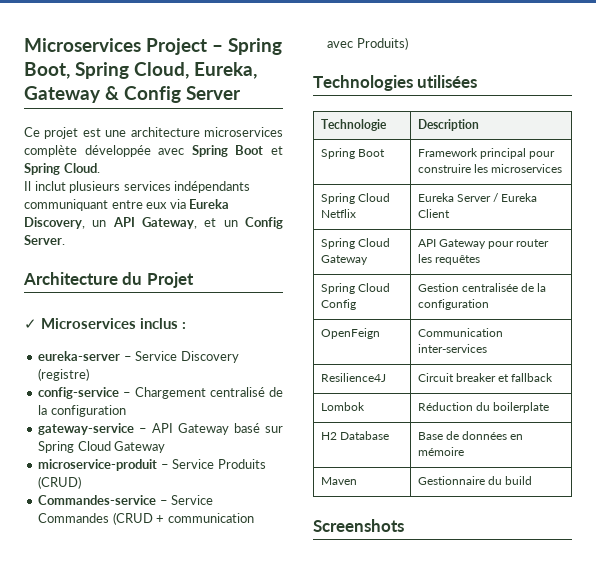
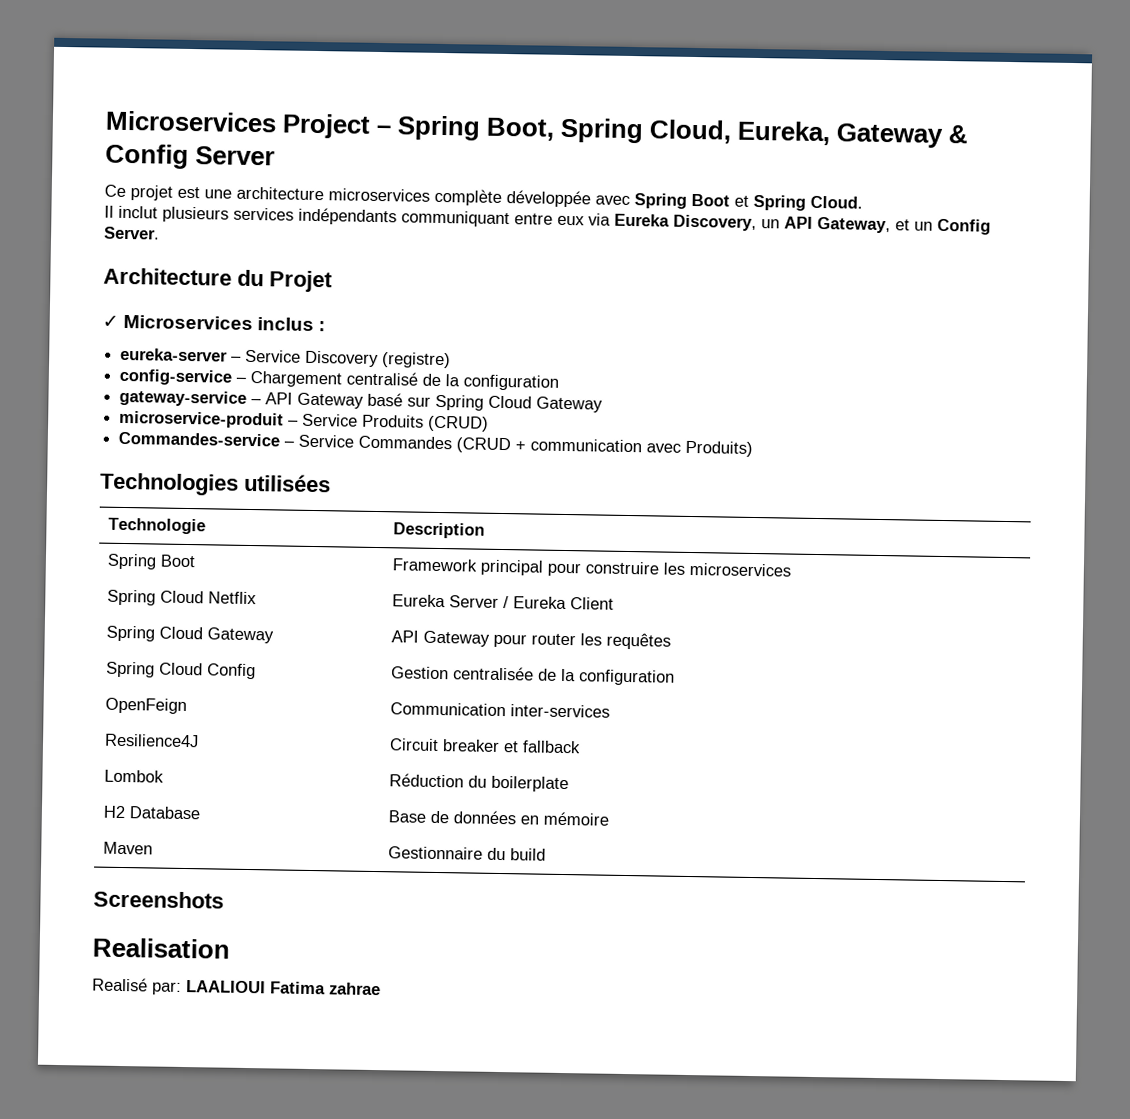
+ Realisation
+ Realisé par: LAALIOUI Fatima zahrae

